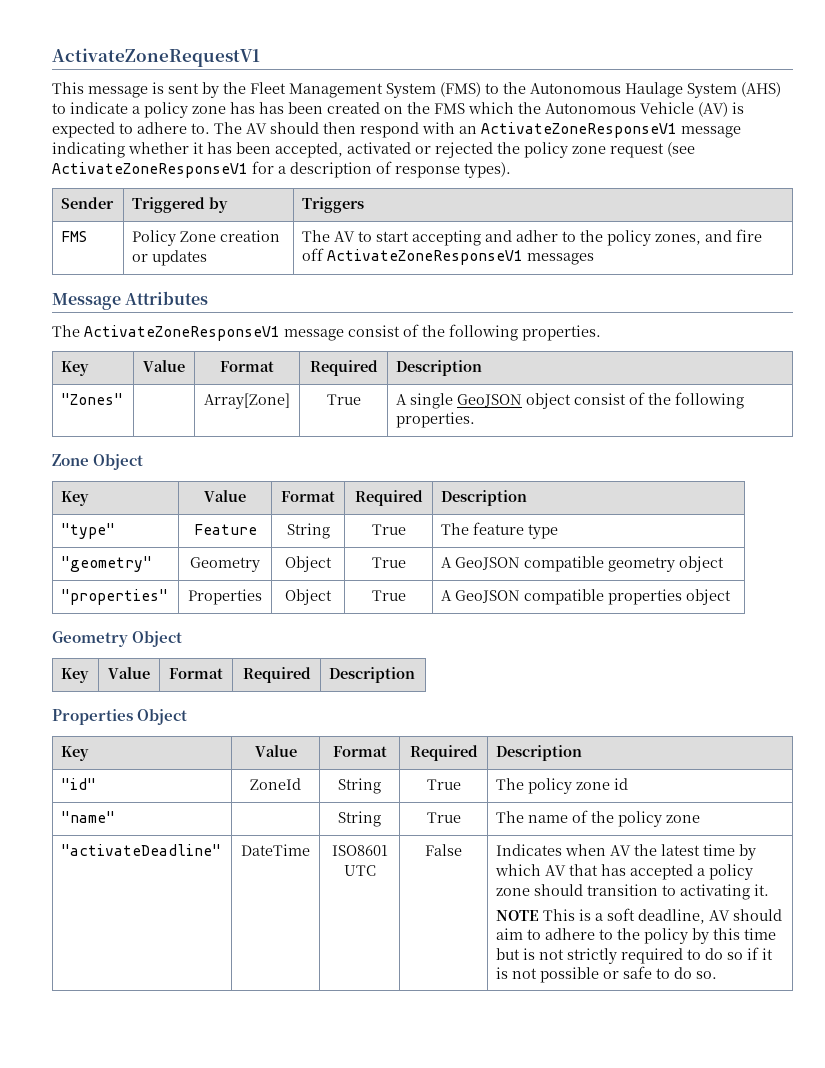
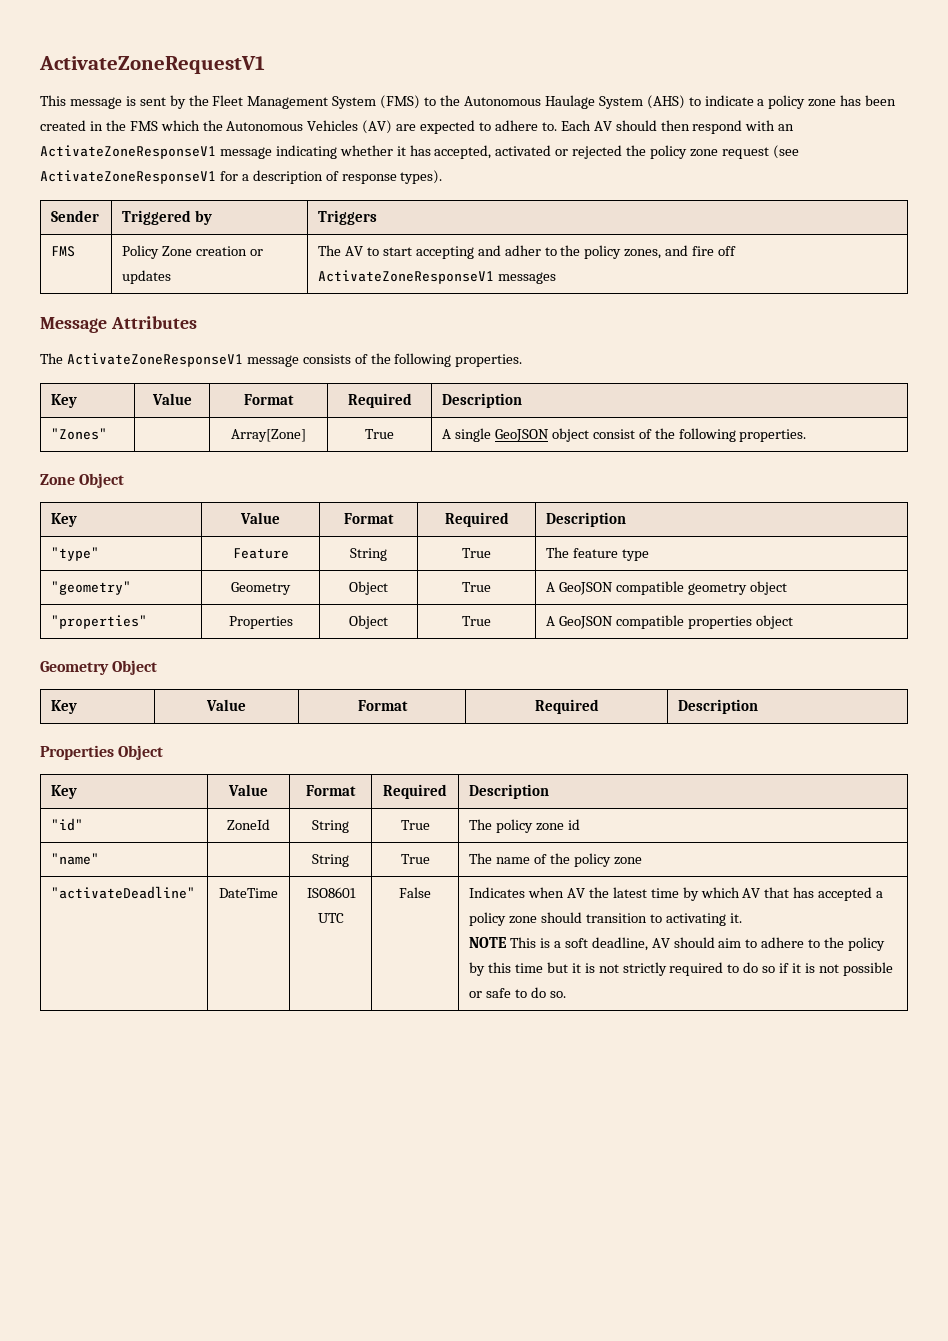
- This message is sent by the Fleet Management System (FMS) to the Autonomous Haulage System (AHS) to indicate a policy zone has has been created on the FMS which the Autonomous Vehicle (AV) is expected to adhere to.
+ This message is sent by the Fleet Management System (FMS) to the Autonomous Haulage System (AHS) to indicate a policy zone has been created in the FMS which the Autonomous Vehicles (AV) are expected to adhere to.
- The AV should then respond with an ActivateZoneResponseV1 message indicating whether it has been accepted, activated or rejected the policy zone request (see ActivateZoneResponseV1 for a description of response types).
+ Each AV should then respond with an ActivateZoneResponseV1 message indicating whether it has accepted, activated or rejected the policy zone request (see ActivateZoneResponseV1 for a description of response types).
- The ActivateZoneResponseV1 message consist of the following properties.
+ The ActivateZoneResponseV1 message consists of the following properties.
- NOTE This is a soft deadline, AV should aim to adhere to the policy by this time but is not strictly required to do so if it is not possible or safe to do so.
+ NOTE This is a soft deadline, AV should aim to adhere to the policy by this time but it is not strictly required to do so if it is not possible or safe to do so.

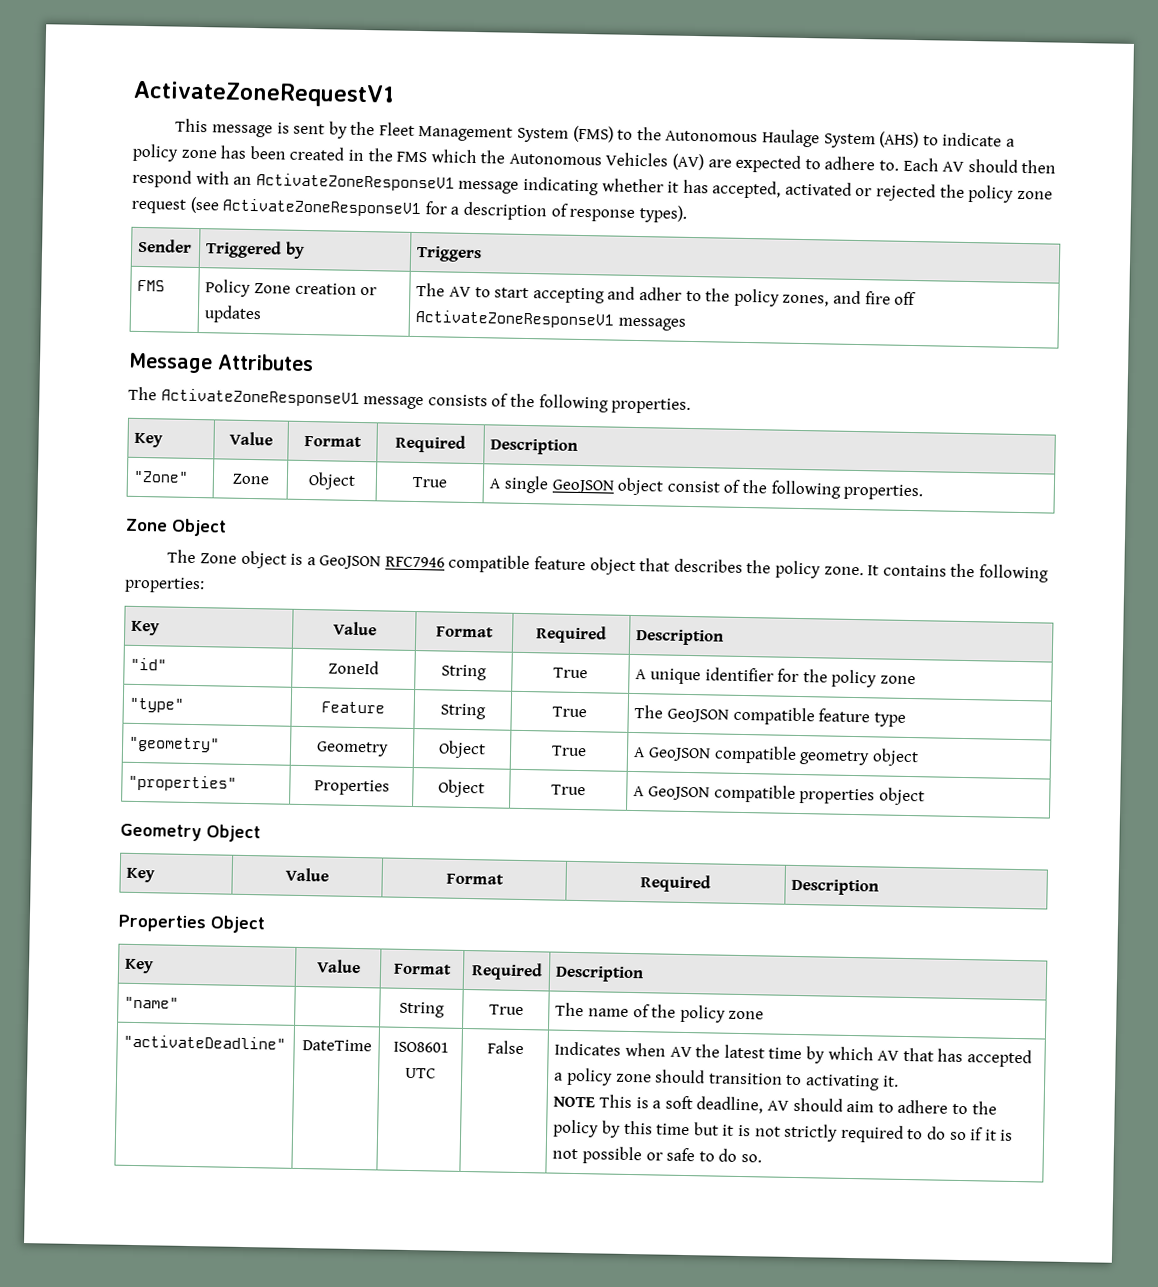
- "Zones" | | Array[Zone] | True | A single GeoJSON object consist of the following properties.
+ "Zone" | Zone | Object | True | A single GeoJSON object consist of the following properties.
  Zone Object
+ The Zone object is a GeoJSON RFC7946 compatible feature object that describes the policy zone. It contains the following properties:
  Key | Value | Format | Required | Description
+ "id" | ZoneId | String | True | A unique identifier for the policy zone
- "type" | Feature | String | True | The feature type
+ "type" | Feature | String | True | The GeoJSON compatible feature type
- "id" | ZoneId | String | True | The policy zone id

